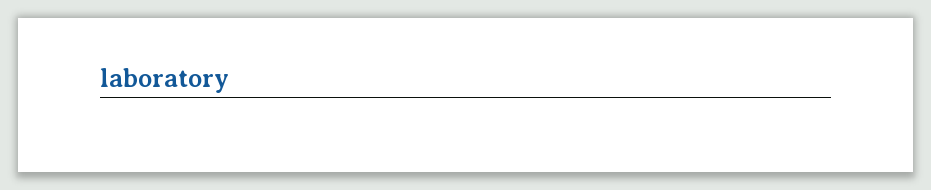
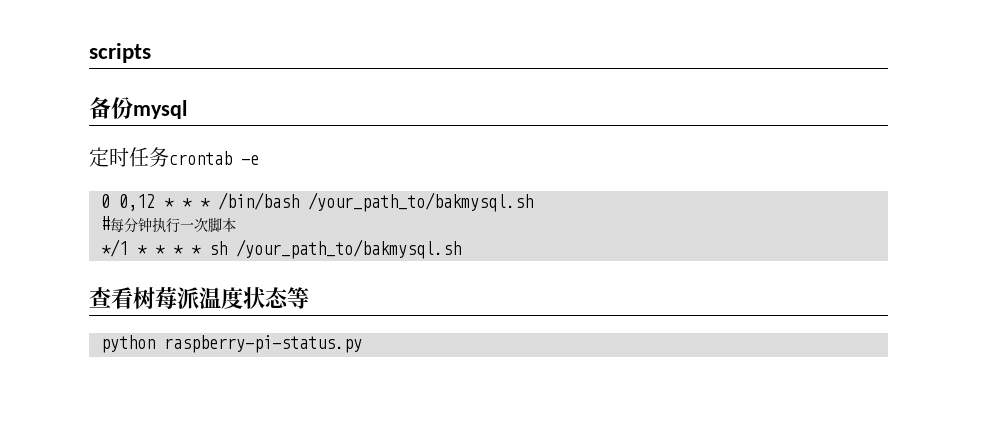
- laboratory
+ scripts
+ 备份mysql
+ 定时任务crontab -e
+ 0 0,12 * * * /bin/bash /your_path_to/bakmysql.sh
+ #每分钟执行一次脚本
+ */1 * * * * sh /your_path_to/bakmysql.sh
+ 查看树莓派温度状态等
+ python raspberry-pi-status.py

